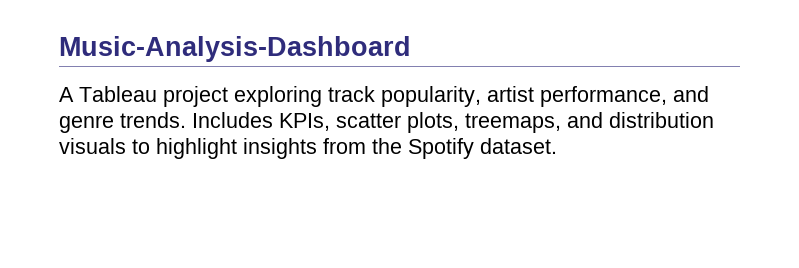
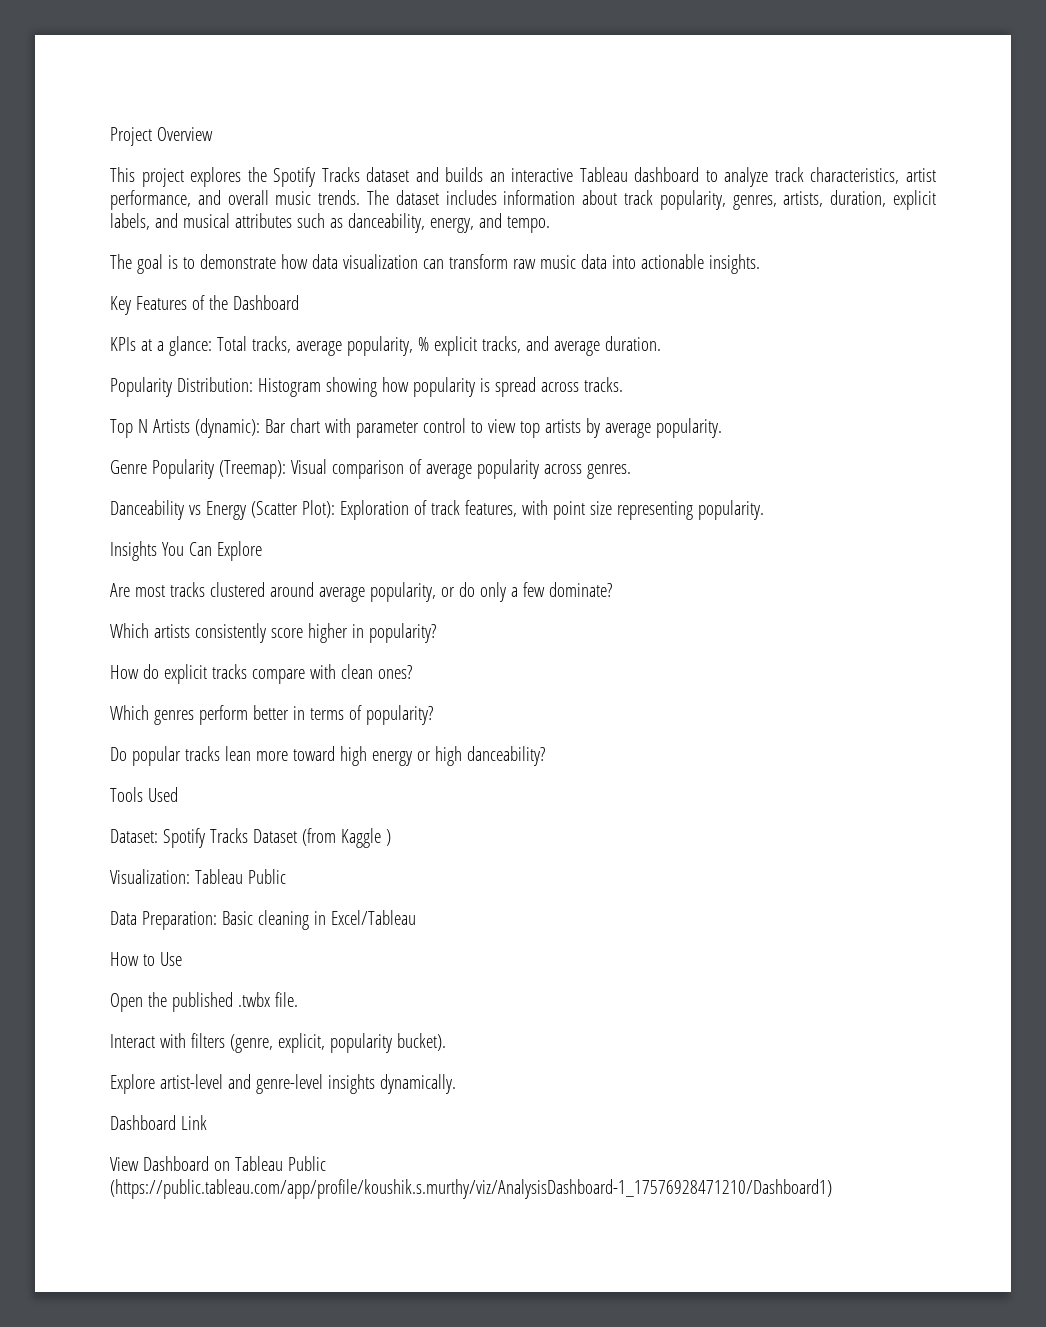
- Music-Analysis-Dashboard
- A Tableau project exploring track popularity, artist performance, and genre trends. Includes KPIs, scatter plots, treemaps, and distribution visuals to highlight insights from the Spotify dataset.
+ Project Overview
+ This project explores the Spotify Tracks dataset and builds an interactive Tableau dashboard to analyze track characteristics, artist performance, and overall music trends. The dataset includes information about track popularity, genres, artists, duration, explicit labels, and musical attributes such as danceability, energy, and tempo.
+ The goal is to demonstrate how data visualization can transform raw music data into actionable insights.
+ Key Features of the Dashboard
+ KPIs at a glance: Total tracks, average popularity, % explicit tracks, and average duration.
+ Popularity Distribution: Histogram showing how popularity is spread across tracks.
+ Top N Artists (dynamic): Bar chart with parameter control to view top artists by average popularity.
+ Genre Popularity (Treemap): Visual comparison of average popularity across genres.
+ Danceability vs Energy (Scatter Plot): Exploration of track features, with point size representing popularity.
+ Insights You Can Explore
+ Are most tracks clustered around average popularity, or do only a few dominate?
+ Which artists consistently score higher in popularity?
+ How do explicit tracks compare with clean ones?
+ Which genres perform better in terms of popularity?
+ Do popular tracks lean more toward high energy or high danceability?
+ Tools Used
+ Dataset: Spotify Tracks Dataset (from Kaggle )
+ Visualization: Tableau Public
+ Data Preparation: Basic cleaning in Excel/Tableau
+ How to Use
+ Open the published .twbx file.
+ Interact with filters (genre, explicit, popularity bucket).
+ Explore artist-level and genre-level insights dynamically.
+ Dashboard Link
+ View Dashboard on Tableau Public (https://public.tableau.com/app/profile/koushik.s.murthy/viz/AnalysisDashboard-1_17576928471210/Dashboard1)

